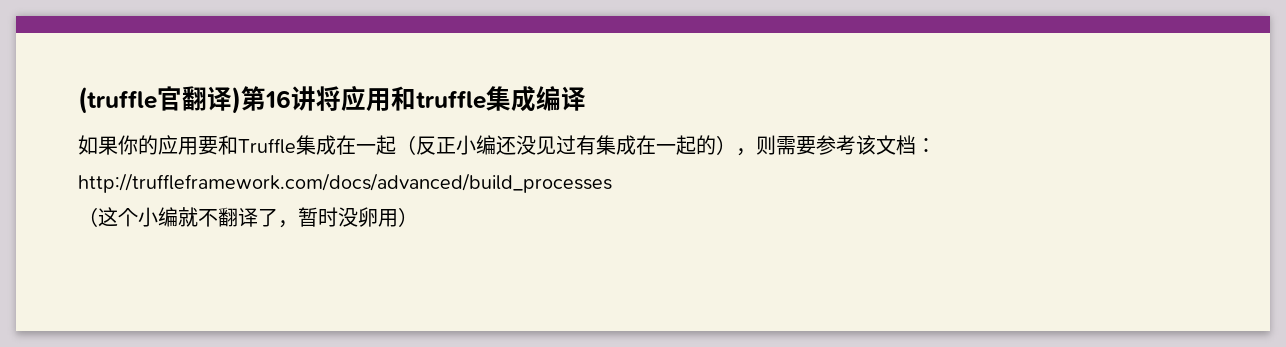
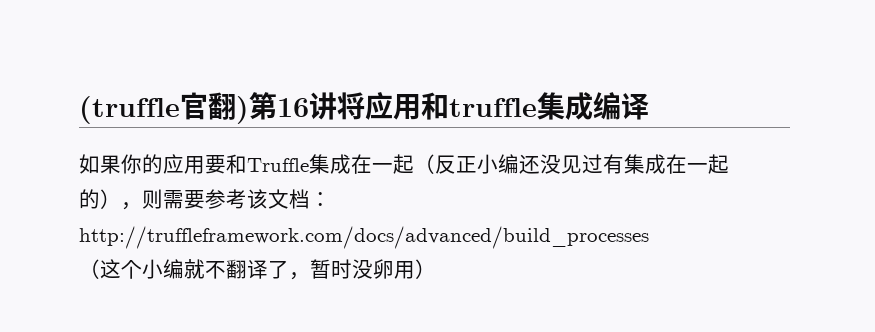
- (truffle官翻译)第16讲将应用和truffle集成编译
+ (truffle官翻)第16讲将应用和truffle集成编译

